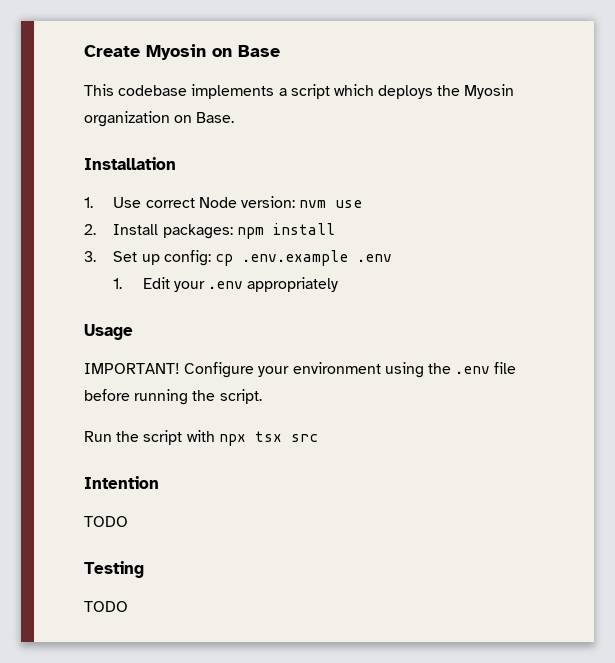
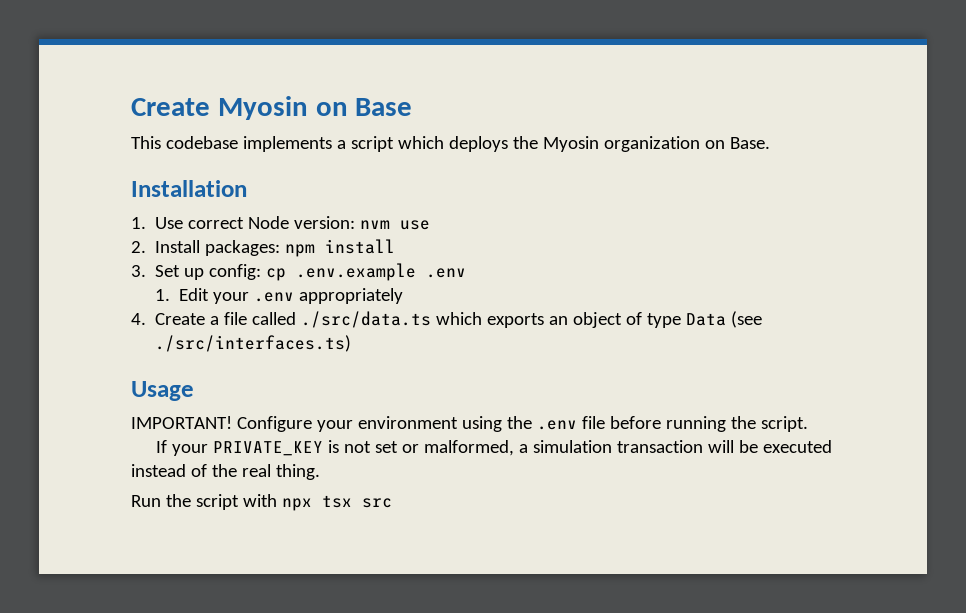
+ 4. Create a file called ./src/data.ts which exports an object of type Data (see ./src/interfaces.ts)
+ If your PRIVATE_KEY is not set or malformed, a simulation transaction will be executed instead of the real thing.
- Intention
- TODO
- Testing
- TODO

